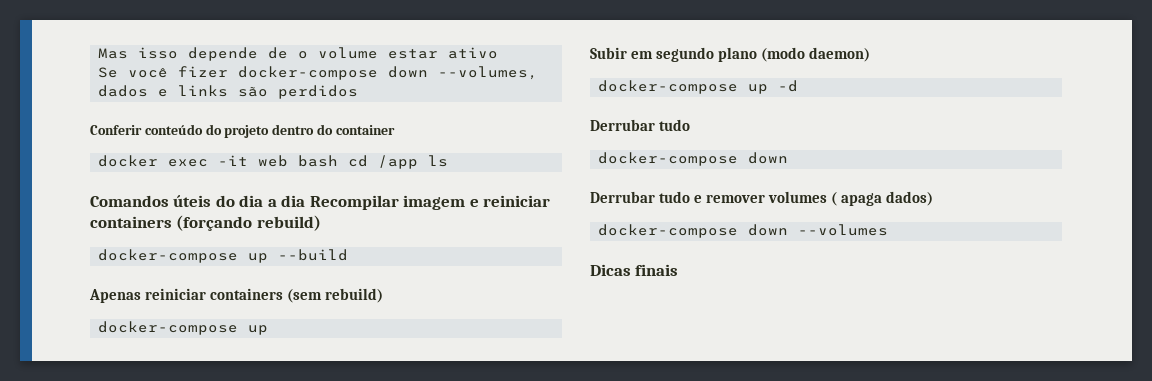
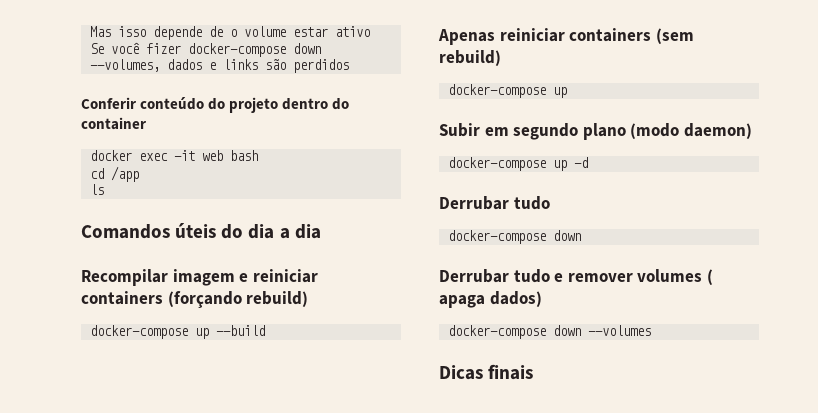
- docker exec -it web bash cd /app ls
+ docker exec -it web bash
+ cd /app
+ ls
- Comandos úteis do dia a dia Recompilar imagem e reiniciar containers (forçando rebuild)
+ Comandos úteis do dia a dia
+ Recompilar imagem e reiniciar containers (forçando rebuild)

